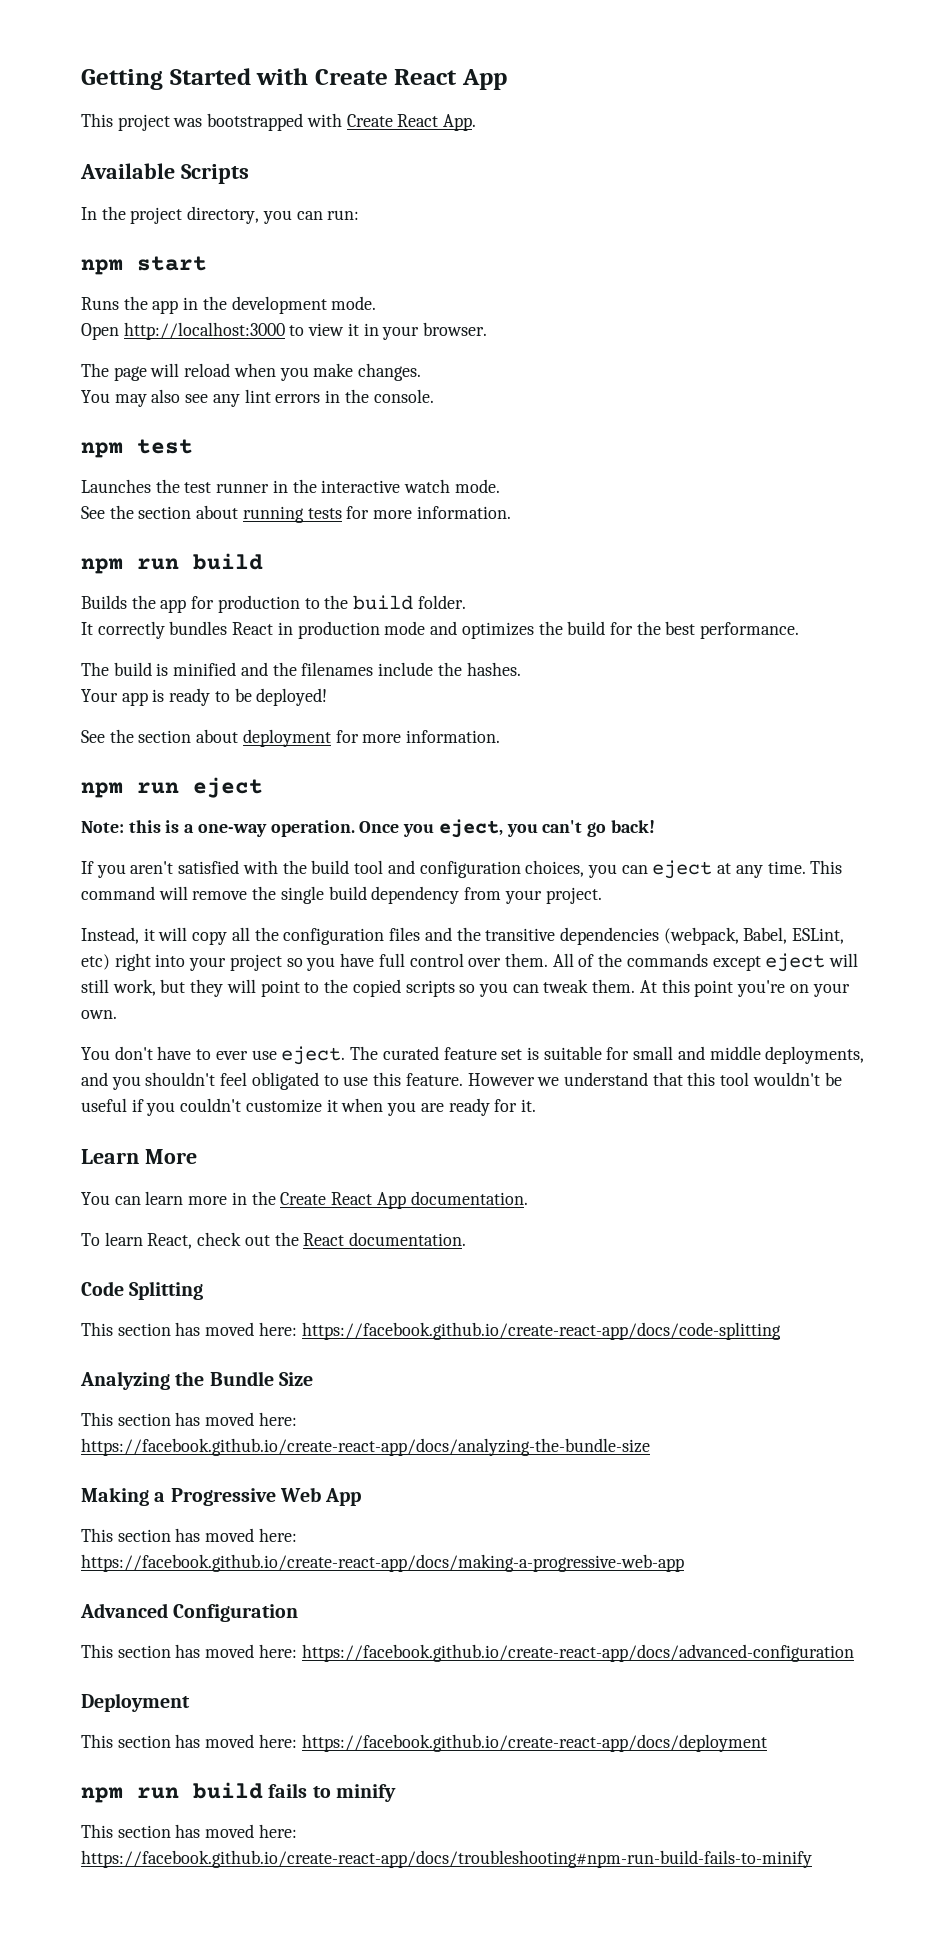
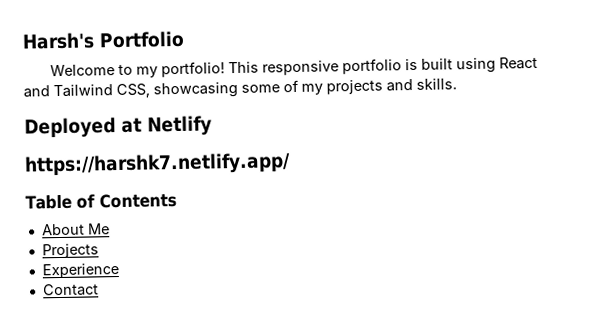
- Getting Started with Create React App
- This project was bootstrapped with Create React App.
- Available Scripts
- In the project directory, you can run:
- npm start
- Runs the app in the development mode.
- Open http://localhost:3000 to view it in your browser.
- The page will reload when you make changes.
- You may also see any lint errors in the console.
- npm test
- Launches the test runner in the interactive watch mode.
- See the section about running tests for more information.
- npm run build
- Builds the app for production to the build folder.
- It correctly bundles React in production mode and optimizes the build for the best performance.
- The build is minified and the filenames include the hashes.
- Your app is ready to be deployed!
- See the section about deployment for more information.
- npm run eject
- Note: this is a one-way operation. Once you eject, you can't go back!
- If you aren't satisfied with the build tool and configuration choices, you can eject at any time. This command will remove the single build dependency from your project.
- Instead, it will copy all the configuration files and the transitive dependencies (webpack, Babel, ESLint, etc) right into your project so you have full control over them. All of the commands except eject will still work, but they will point to the copied scripts so you can tweak them. At this point you're on your own.
- You don't have to ever use eject. The curated feature set is suitable for small and middle deployments, and you shouldn't feel obligated to use this feature. However we understand that this tool wouldn't be useful if you couldn't customize it when you are ready for it.
- Learn More
- You can learn more in the Create React App documentation.
- To learn React, check out the React documentation.
- Code Splitting
- This section has moved here: https://facebook.github.io/create-react-app/docs/code-splitting
- Analyzing the Bundle Size
- This section has moved here: https://facebook.github.io/create-react-app/docs/analyzing-the-bundle-size
- Making a Progressive Web App
- This section has moved here: https://facebook.github.io/create-react-app/docs/making-a-progressive-web-app
- Advanced Configuration
- This section has moved here: https://facebook.github.io/create-react-app/docs/advanced-configuration
- Deployment
- This section has moved here: https://facebook.github.io/create-react-app/docs/deployment
- npm run build fails to minify
- This section has moved here: https://facebook.github.io/create-react-app/docs/troubleshooting#npm-run-build-fails-to-minify
+ Harsh's Portfolio
+ Welcome to my portfolio! This responsive portfolio is built using React and Tailwind CSS, showcasing some of my projects and skills.
+ Deployed at Netlify
+ https://harshk7.netlify.app/
+ Table of Contents
+ About Me
+ Projects
+ Experience
+ Contact

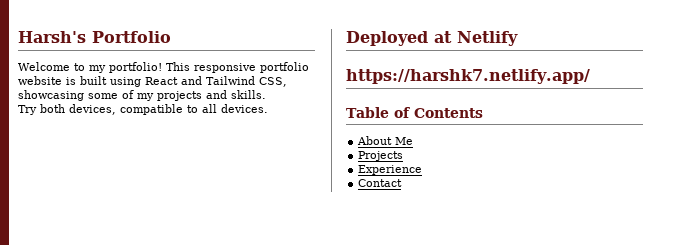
- This responsive portfolio is built using React and Tailwind CSS, showcasing some of my projects and skills.
+ This responsive portfolio website is built using React and Tailwind CSS, showcasing some of my projects and skills.
+ Try both devices, compatible to all devices.

